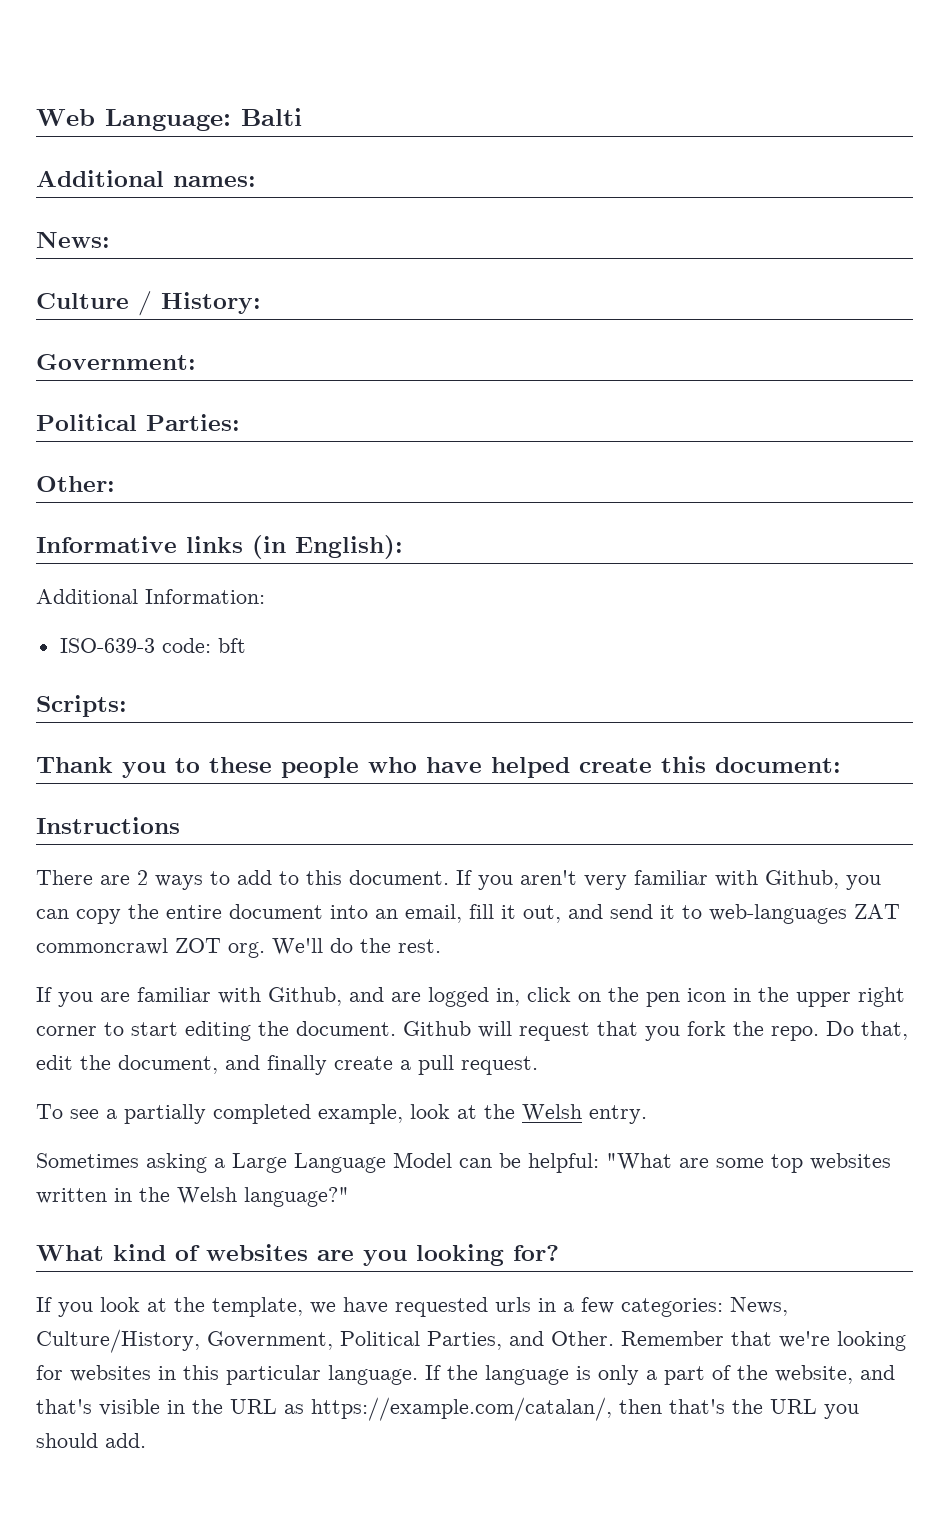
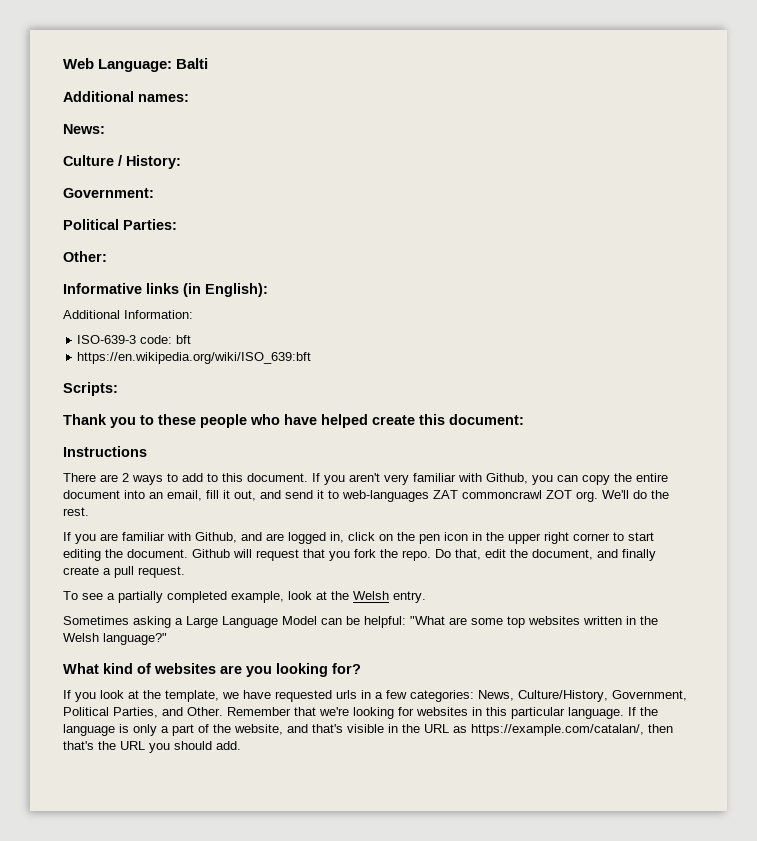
+ https://en.wikipedia.org/wiki/ISO_639:bft

